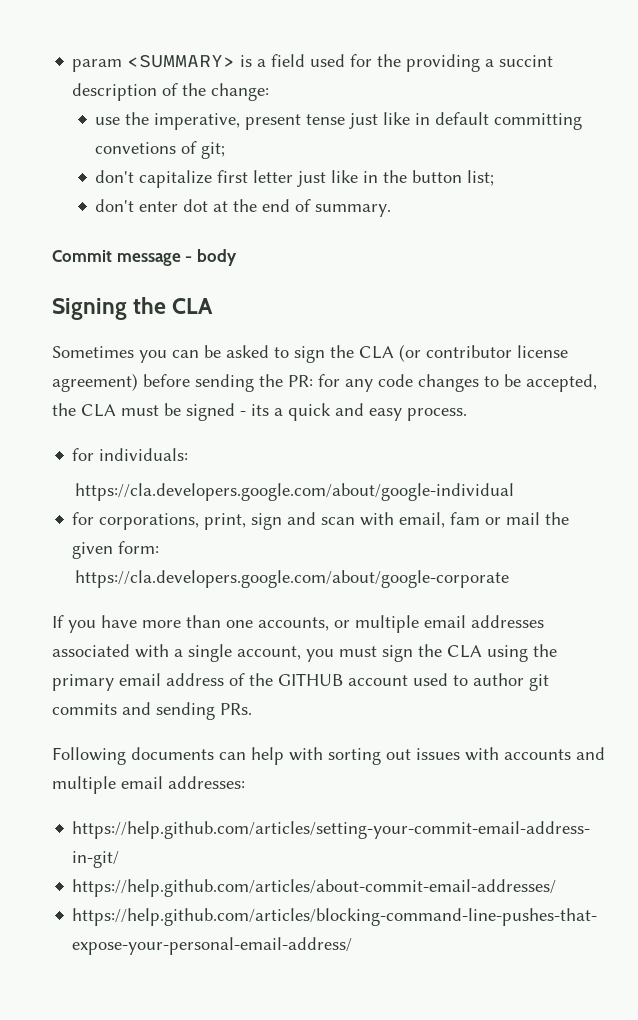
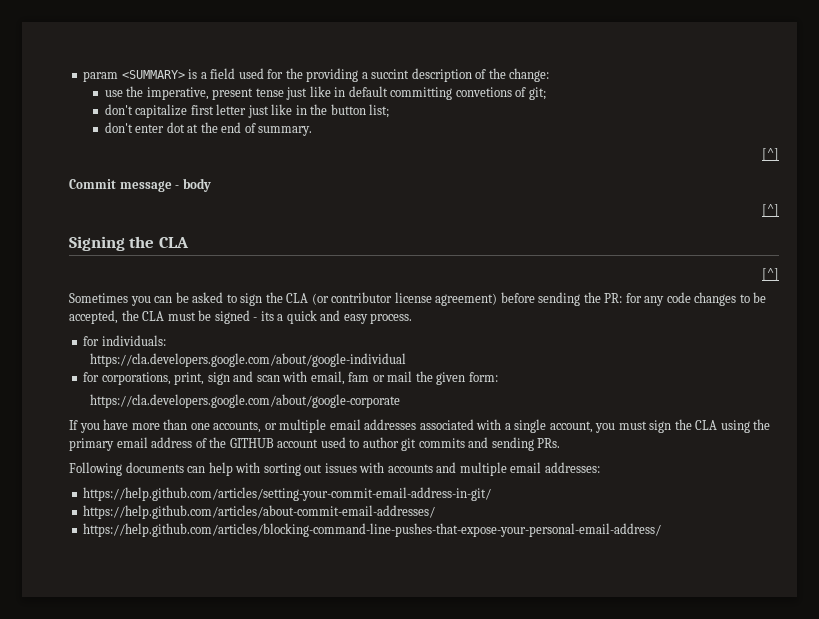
  don't enter dot at the end of summary.
+ [^]
  Commit message - body
+ [^]
  Signing the CLA
+ [^]

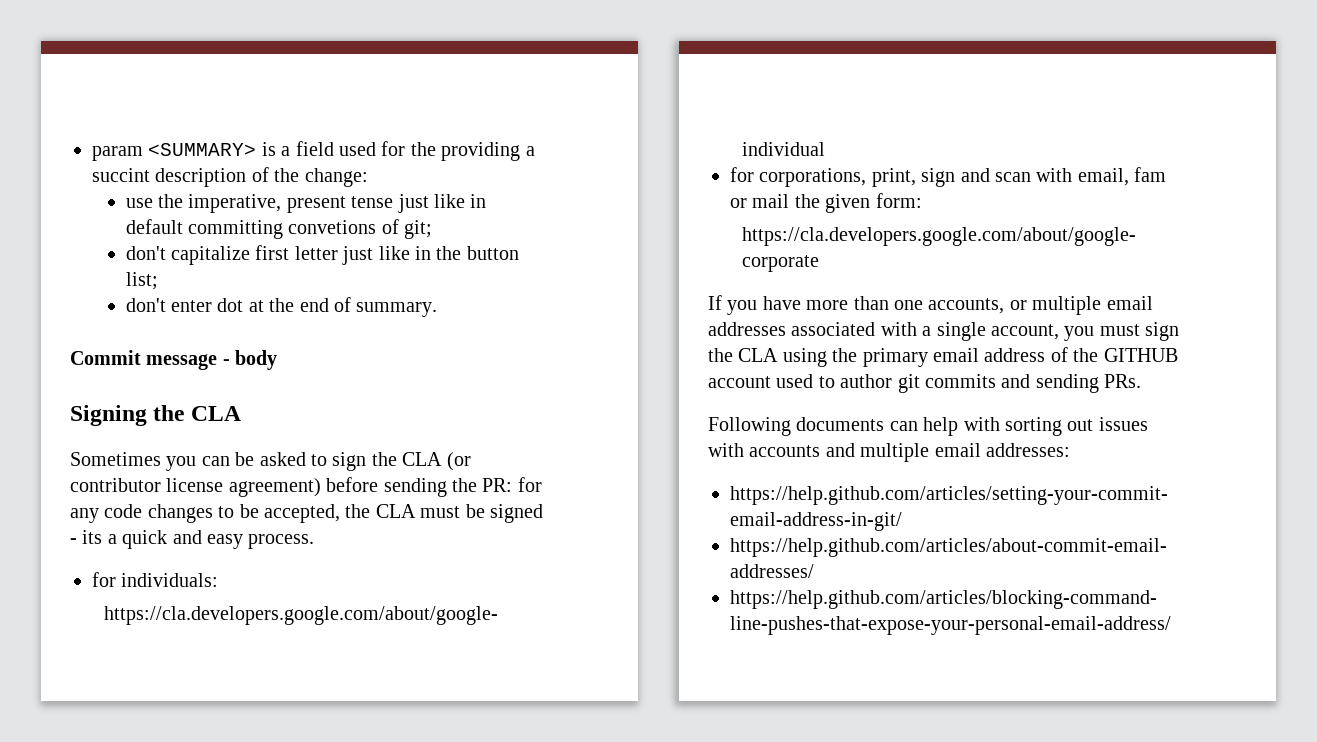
  don't enter dot at the end of summary.
- [^]
  Commit message - body
- [^]
  Signing the CLA
- [^]

